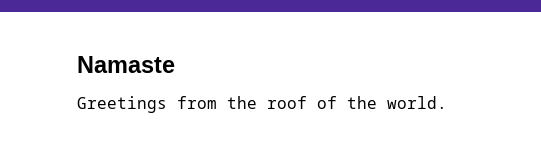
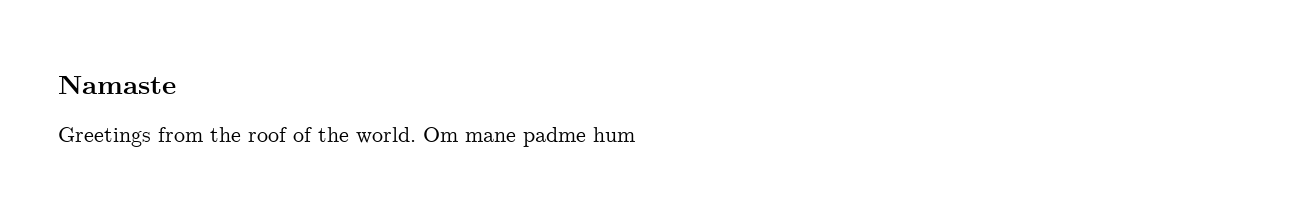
+ Om mane padme hum

